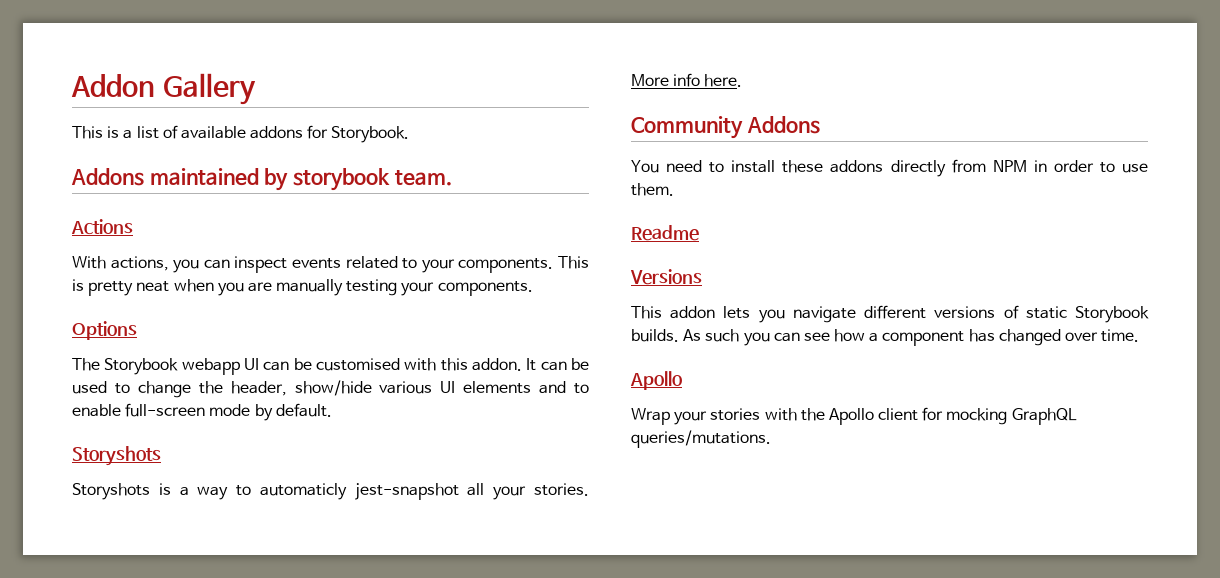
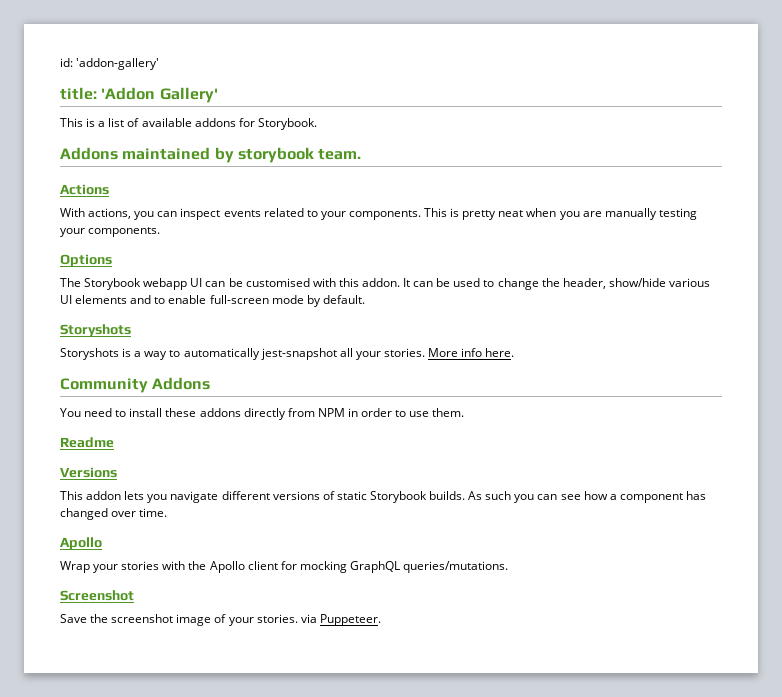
- Addon Gallery
+ id: 'addon-gallery'
+ title: 'Addon Gallery'
- Storyshots is a way to automaticly jest-snapshot all your stories.
+ Storyshots is a way to automatically jest-snapshot all your stories.
+ Screenshot
+ Save the screenshot image of your stories. via Puppeteer.

